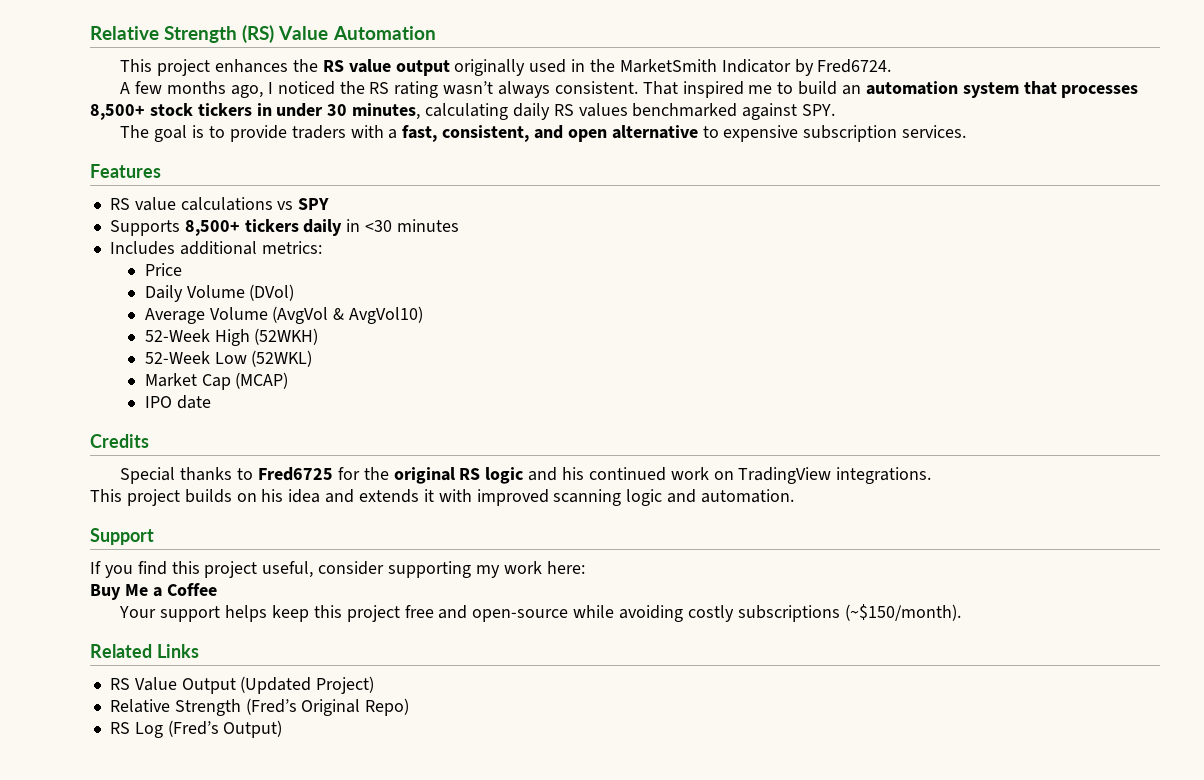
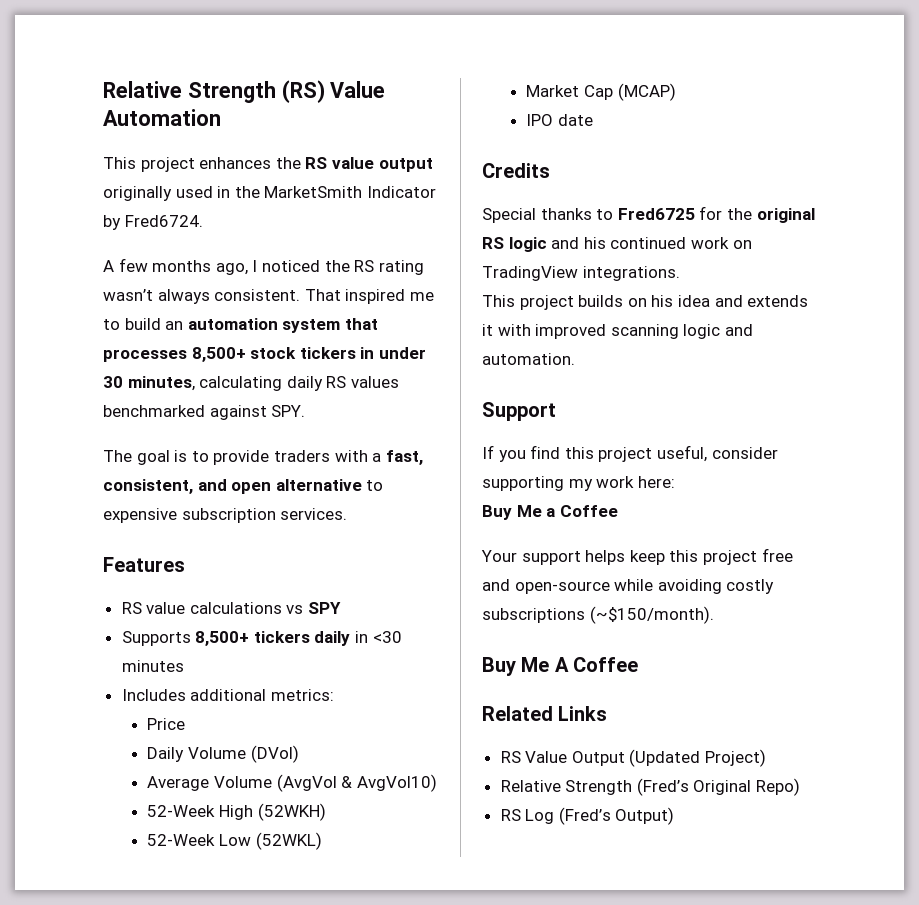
+ Buy Me A Coffee

